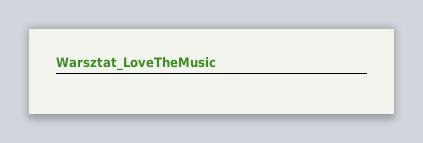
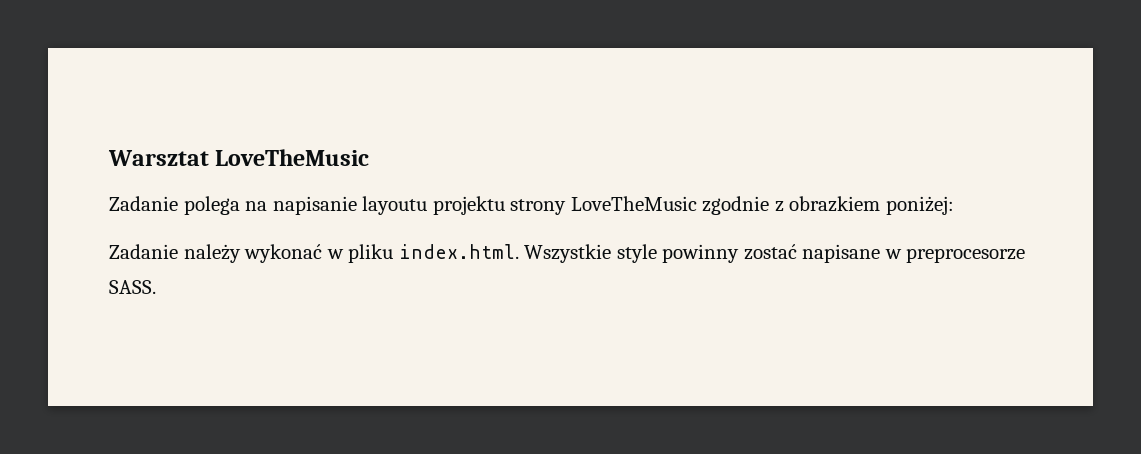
- Warsztat_LoveTheMusic
+ Warsztat LoveTheMusic
+ Zadanie polega na napisanie layoutu projektu strony LoveTheMusic zgodnie z obrazkiem poniżej:
+ Zadanie należy wykonać w pliku index.html. Wszystkie style powinny zostać napisane w preprocesorze SASS.

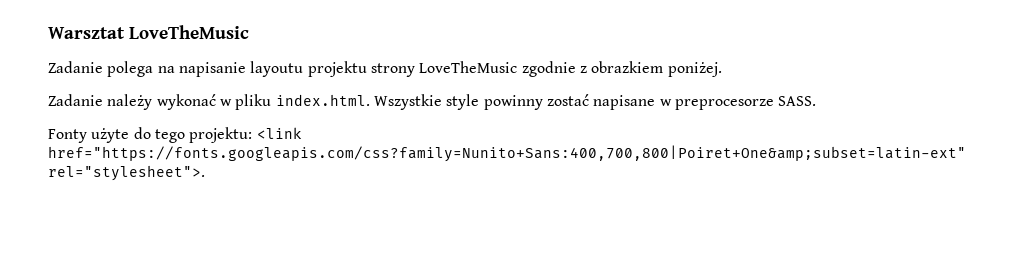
- Zadanie polega na napisanie layoutu projektu strony LoveTheMusic zgodnie z obrazkiem poniżej:
+ Zadanie polega na napisanie layoutu projektu strony LoveTheMusic zgodnie z obrazkiem poniżej.
+ Fonty użyte do tego projektu: <link href="https://fonts.googleapis.com/css?family=Nunito+Sans:400,700,800|Poiret+One&amp;subset=latin-ext" rel="stylesheet">.

